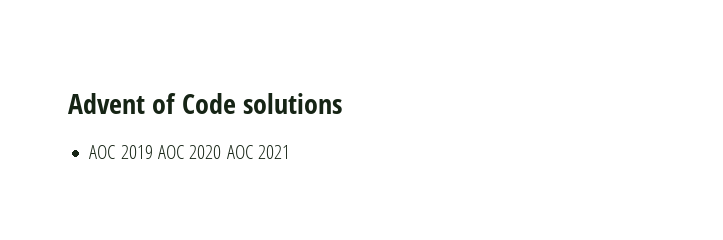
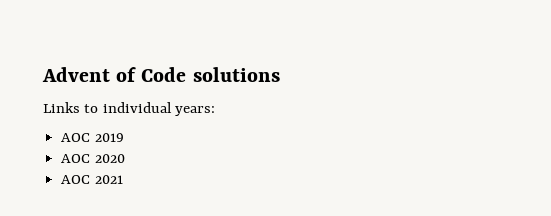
+ Links to individual years:
- AOC 2019 AOC 2020 AOC 2021
+ AOC 2019
+ AOC 2020
+ AOC 2021

